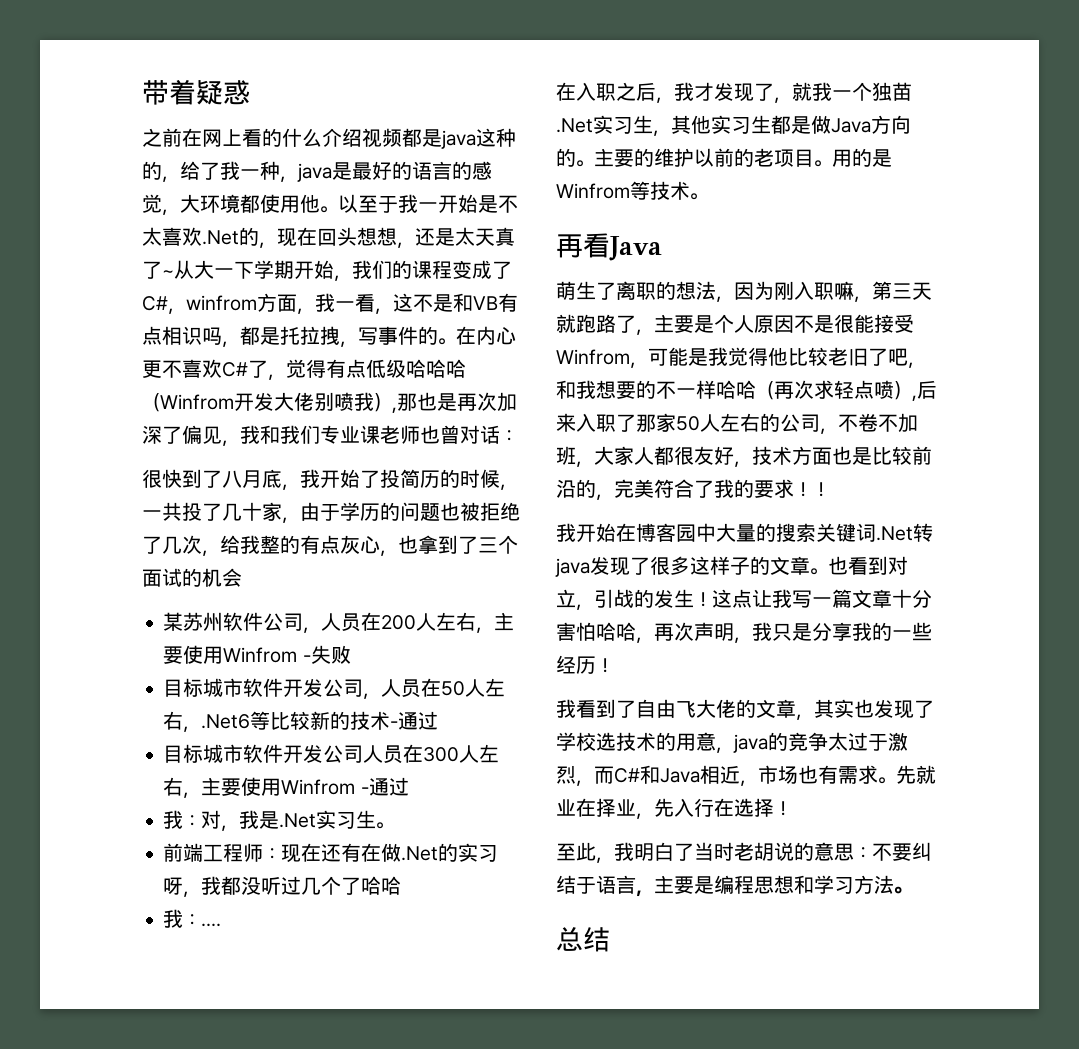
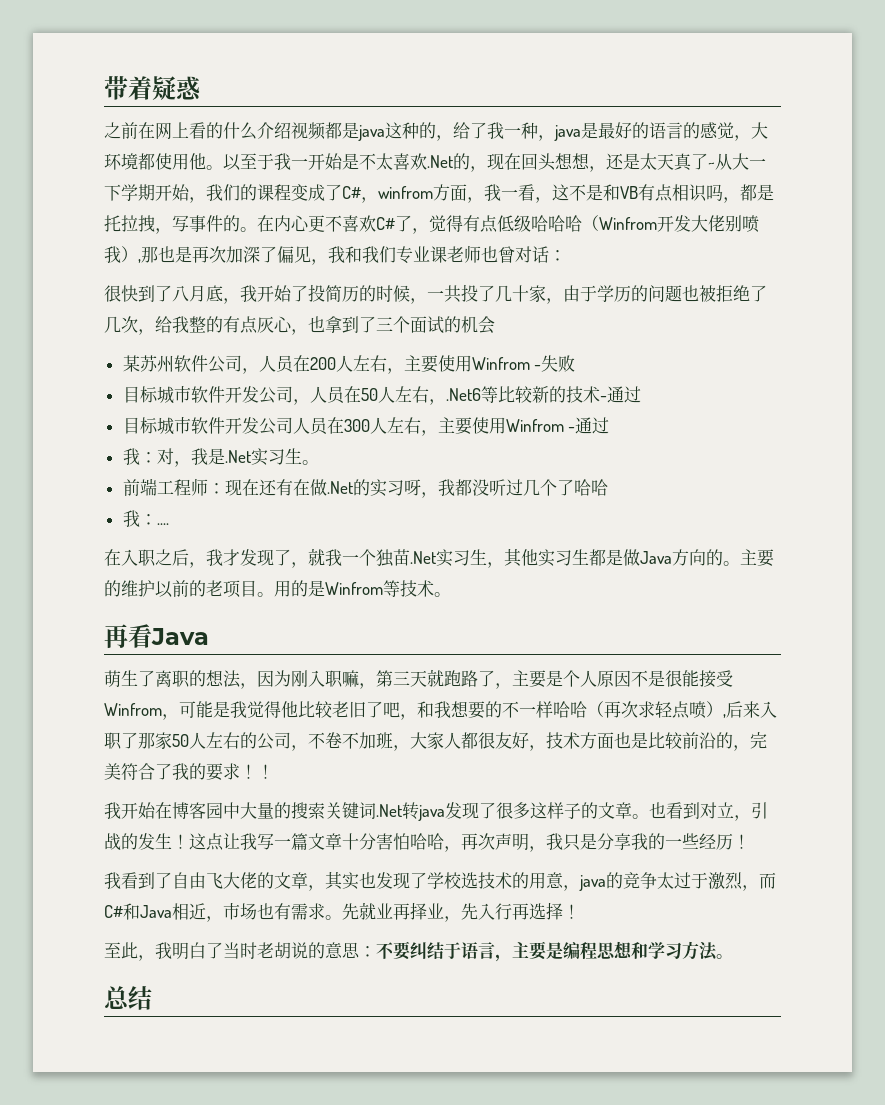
- 先就业在择业，先入行在选择！
+ 先就业再择业，先入行再选择！

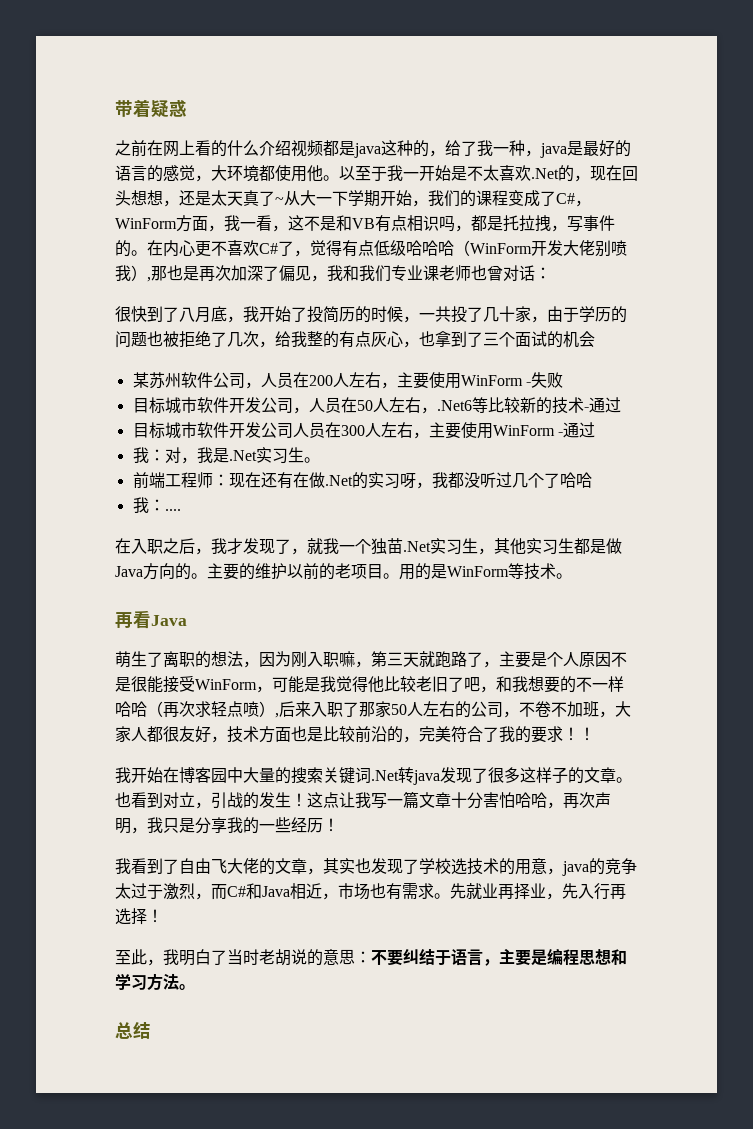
- 以至于我一开始是不太喜欢.Net的，现在回头想想，还是太天真了~从大一下学期开始，我们的课程变成了C#，winfrom方面，我一看，这不是和VB有点相识吗，都是托拉拽，写事件的。
+ 以至于我一开始是不太喜欢.Net的，现在回头想想，还是太天真了~从大一下学期开始，我们的课程变成了C#，WinForm方面，我一看，这不是和VB有点相识吗，都是托拉拽，写事件的。
- 在内心更不喜欢C#了，觉得有点低级哈哈哈（Winfrom开发大佬别喷我）,那也是再次加深了偏见，我和我们专业课老师也曾对话：
+ 在内心更不喜欢C#了，觉得有点低级哈哈哈（WinForm开发大佬别喷我）,那也是再次加深了偏见，我和我们专业课老师也曾对话：
- 某苏州软件公司，人员在200人左右，主要使用Winfrom -失败
+ 某苏州软件公司，人员在200人左右，主要使用WinForm -失败
- 目标城市软件开发公司人员在300人左右，主要使用Winfrom -通过
+ 目标城市软件开发公司人员在300人左右，主要使用WinForm -通过
- 用的是Winfrom等技术。
+ 用的是WinForm等技术。
- 萌生了离职的想法，因为刚入职嘛，第三天就跑路了，主要是个人原因不是很能接受Winfrom，可能是我觉得他比较老旧了吧，和我想要的不一样哈哈（再次求轻点喷）,后来入职了那家50人左右的公司，不卷不加班，大家人都很友好，技术方面也是比较前沿的，完美符合了我的要求！
+ 萌生了离职的想法，因为刚入职嘛，第三天就跑路了，主要是个人原因不是很能接受WinForm，可能是我觉得他比较老旧了吧，和我想要的不一样哈哈（再次求轻点喷）,后来入职了那家50人左右的公司，不卷不加班，大家人都很友好，技术方面也是比较前沿的，完美符合了我的要求！

